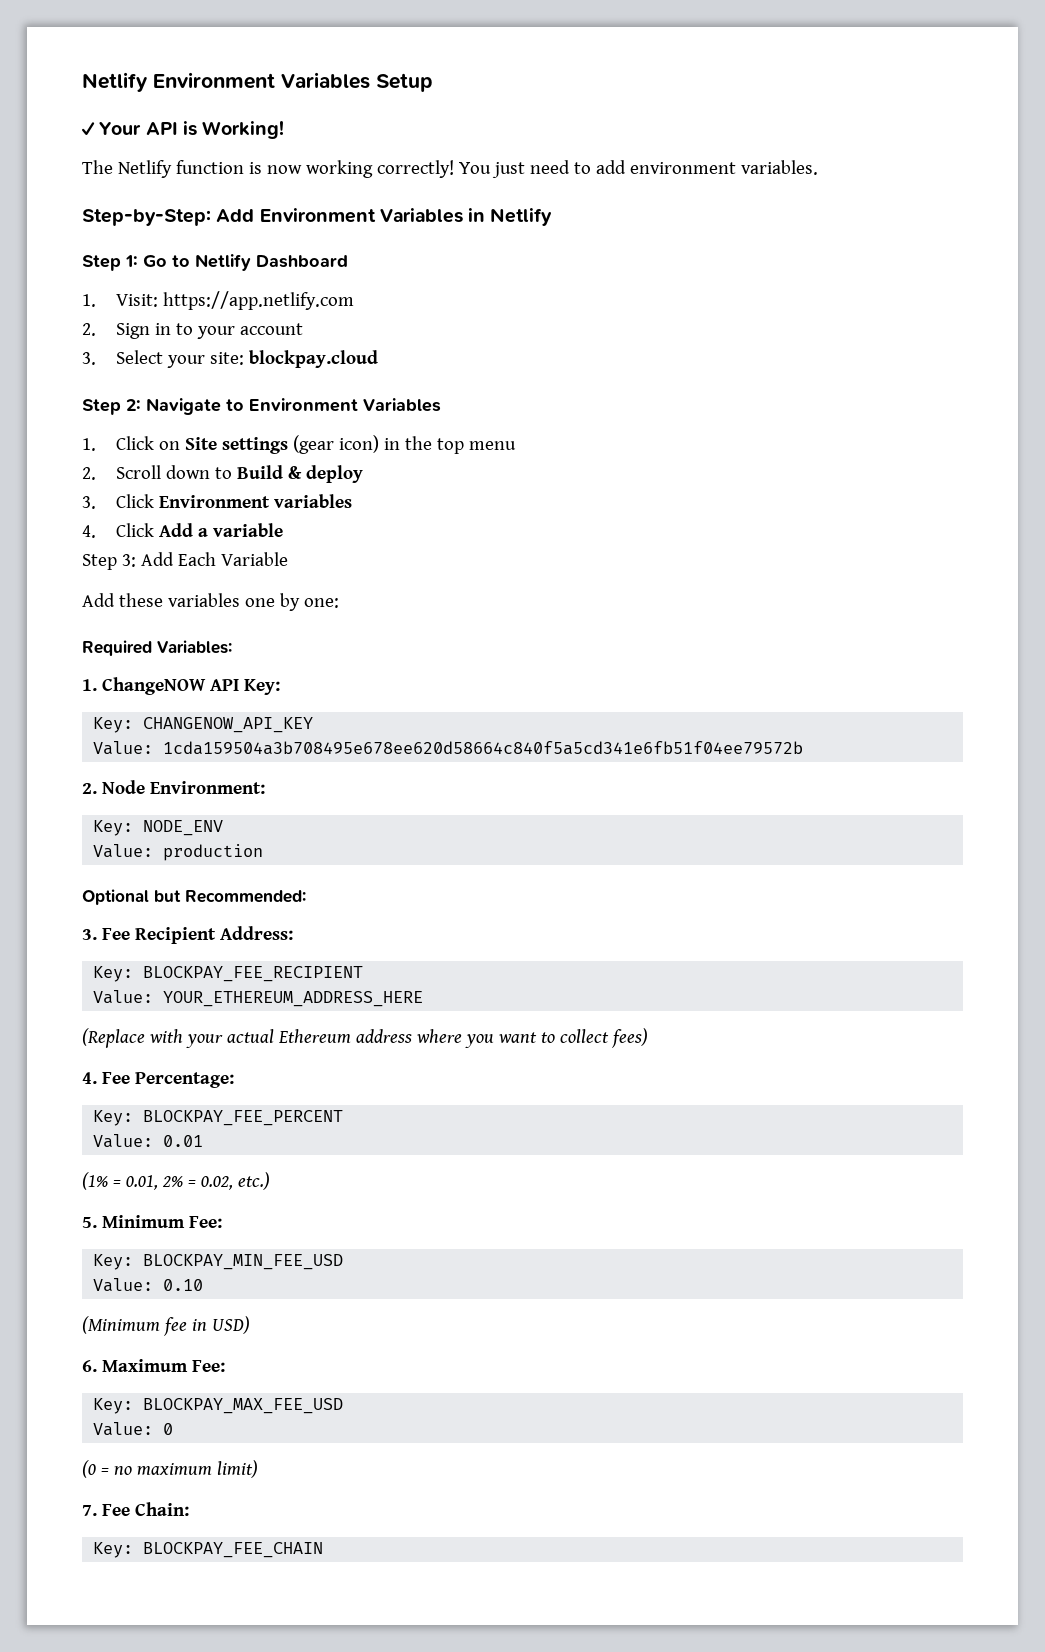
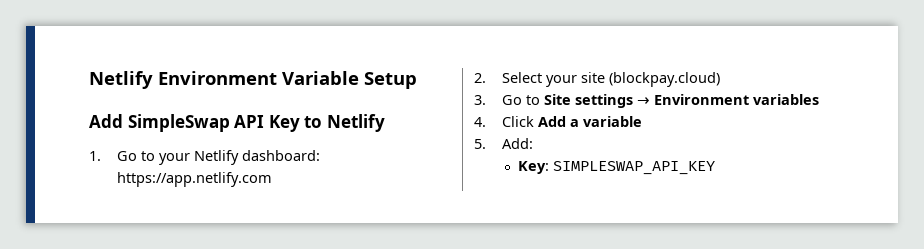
- Netlify Environment Variables Setup
+ Netlify Environment Variable Setup
- ✓ Your API is Working!
- The Netlify function is now working correctly! You just need to add environment variables.
- Step-by-Step: Add Environment Variables in Netlify
- Step 1: Go to Netlify Dashboard
- 1. Visit: https://app.netlify.com
- 2. Sign in to your account
- 3. Select your site: blockpay.cloud
- Step 2: Navigate to Environment Variables
- 1. Click on Site settings (gear icon) in the top menu
- 2. Scroll down to Build & deploy
- 3. Click Environment variables
+ Add SimpleSwap API Key to Netlify
+ 1. Go to your Netlify dashboard: https://app.netlify.com
+ 2. Select your site (blockpay.cloud)
+ 3. Go to Site settings → Environment variables
- Step 3: Add Each Variable
- Add these variables one by one:
- Required Variables:
- 1. ChangeNOW API Key:
- Key: CHANGENOW_API_KEY
- Value: 1cda159504a3b708495e678ee620d58664c840f5a5cd341e6fb51f04ee79572b
- 2. Node Environment:
- Key: NODE_ENV
- Value: production
- Optional but Recommended:
- 3. Fee Recipient Address:
- Key: BLOCKPAY_FEE_RECIPIENT
- Value: YOUR_ETHEREUM_ADDRESS_HERE
- (Replace with your actual Ethereum address where you want to collect fees)
- 4. Fee Percentage:
- Key: BLOCKPAY_FEE_PERCENT
- Value: 0.01
- (1% = 0.01, 2% = 0.02, etc.)
- 5. Minimum Fee:
- Key: BLOCKPAY_MIN_FEE_USD
- Value: 0.10
- (Minimum fee in USD)
- 6. Maximum Fee:
- Key: BLOCKPAY_MAX_FEE_USD
- Value: 0
- (0 = no maximum limit)
- 7. Fee Chain:
- Key: BLOCKPAY_FEE_CHAIN
+ 5. Add:
+ Key: SIMPLESWAP_API_KEY

